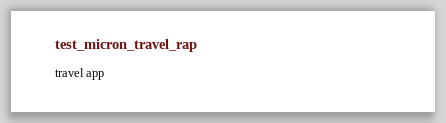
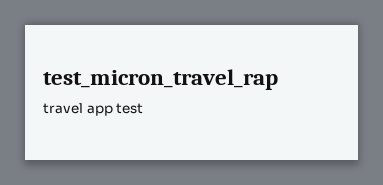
- travel app
+ travel app test

